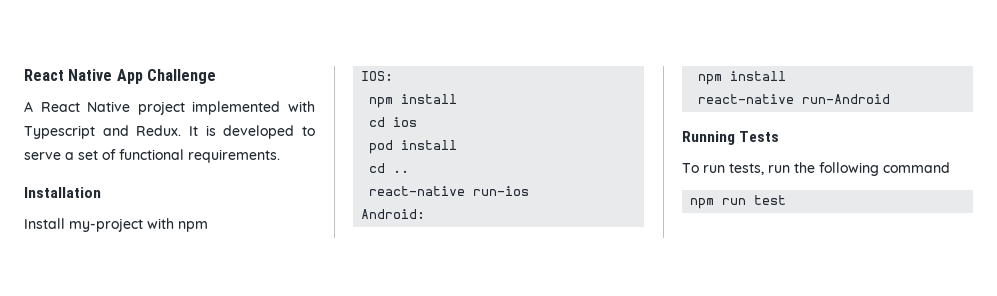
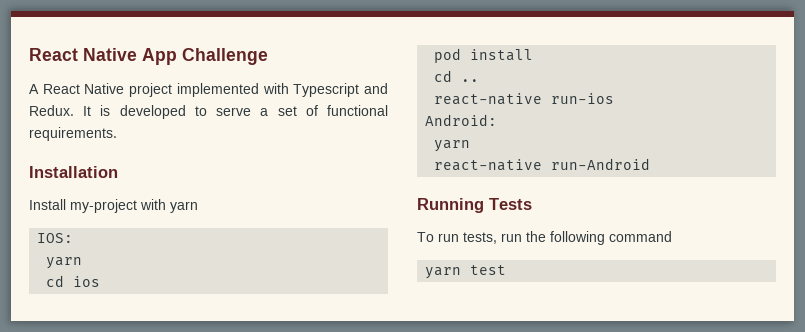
- Install my-project with npm
+ Install my-project with yarn
  IOS:
- npm install
+ yarn
  Android:
- npm install
+ yarn
- npm run test
+ yarn test

